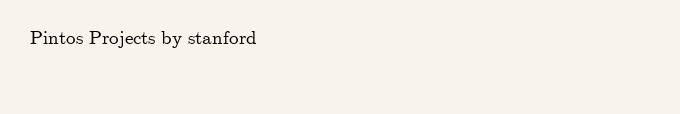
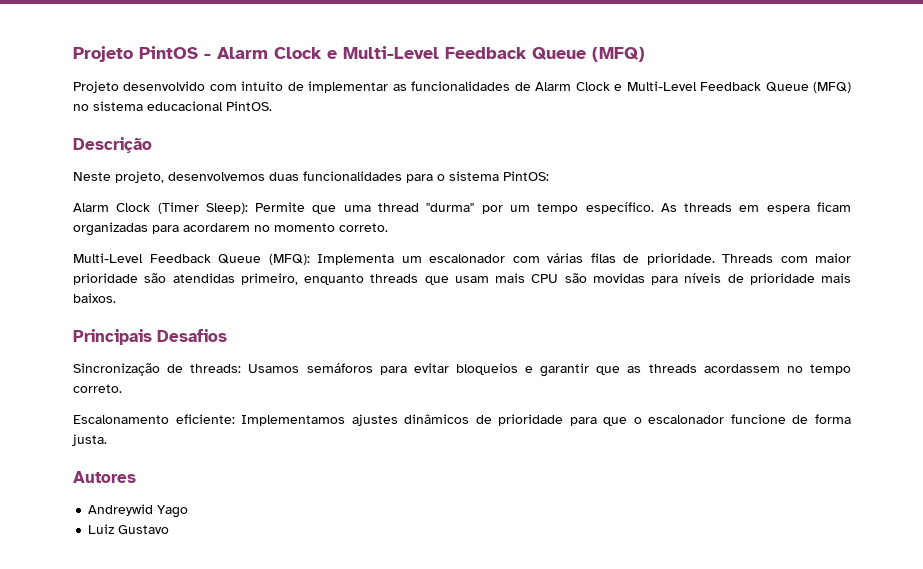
- Pintos Projects by stanford
+ Projeto PintOS - Alarm Clock e Multi-Level Feedback Queue (MFQ)
+ Projeto desenvolvido com intuito de implementar as funcionalidades de Alarm Clock e Multi-Level Feedback Queue (MFQ) no sistema educacional PintOS.
+ Descrição
+ Neste projeto, desenvolvemos duas funcionalidades para o sistema PintOS:
+ Alarm Clock (Timer Sleep): Permite que uma thread "durma" por um tempo específico. As threads em espera ficam organizadas para acordarem no momento correto.
+ Multi-Level Feedback Queue (MFQ): Implementa um escalonador com várias filas de prioridade. Threads com maior prioridade são atendidas primeiro, enquanto threads que usam mais CPU são movidas para níveis de prioridade mais baixos.
+ Principais Desafios
+ Sincronização de threads: Usamos semáforos para evitar bloqueios e garantir que as threads acordassem no tempo correto.
+ Escalonamento eficiente: Implementamos ajustes dinâmicos de prioridade para que o escalonador funcione de forma justa.
+ Autores
+ Andreywid Yago
+ Luiz Gustavo

